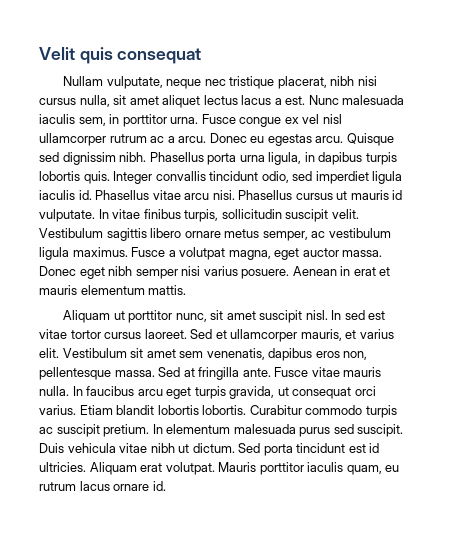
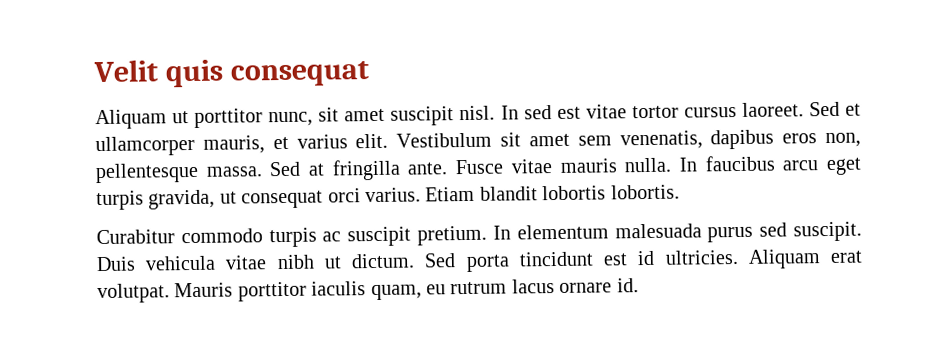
- Nullam vulputate, neque nec tristique placerat, nibh nisi cursus nulla, sit amet aliquet lectus lacus a est. Nunc malesuada iaculis sem, in porttitor urna. Fusce congue ex vel nisl ullamcorper rutrum ac a arcu. Donec eu egestas arcu. Quisque sed dignissim nibh. Phasellus porta urna ligula, in dapibus turpis lobortis quis. Integer convallis tincidunt odio, sed imperdiet ligula iaculis id. Phasellus vitae arcu nisi. Phasellus cursus ut mauris id vulputate. In vitae finibus turpis, sollicitudin suscipit velit. Vestibulum sagittis libero ornare metus semper, ac vestibulum ligula maximus. Fusce a volutpat magna, eget auctor massa. Donec eget nibh semper nisi varius posuere. Aenean in erat et mauris elementum mattis.
- Etiam blandit lobortis lobortis. Curabitur commodo turpis ac suscipit pretium.
+ Etiam blandit lobortis lobortis.
+ Curabitur commodo turpis ac suscipit pretium.

